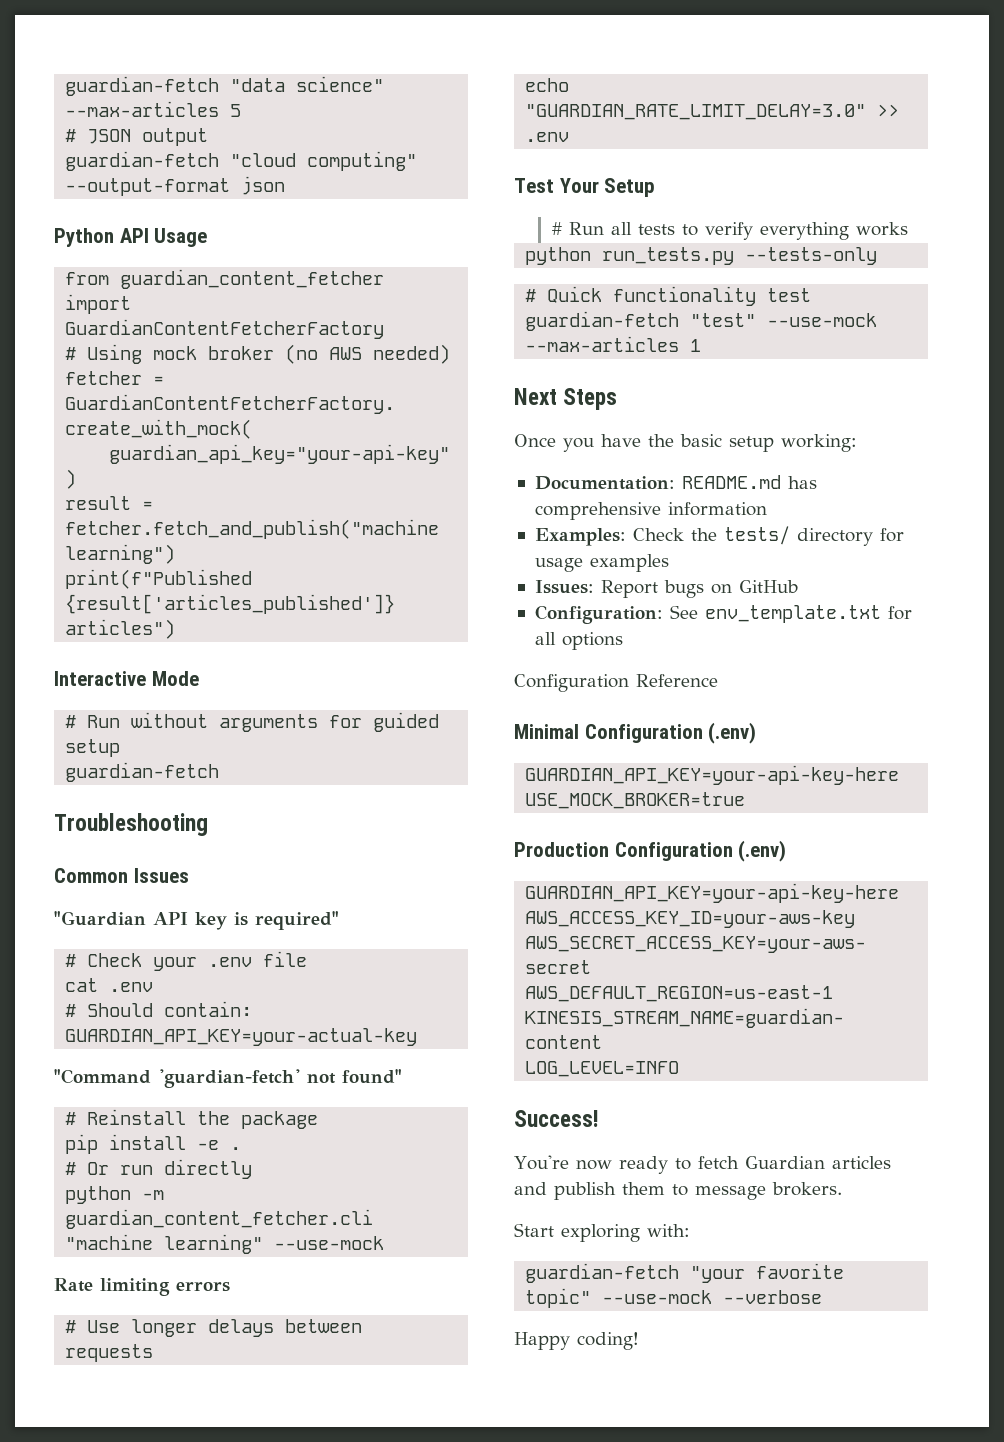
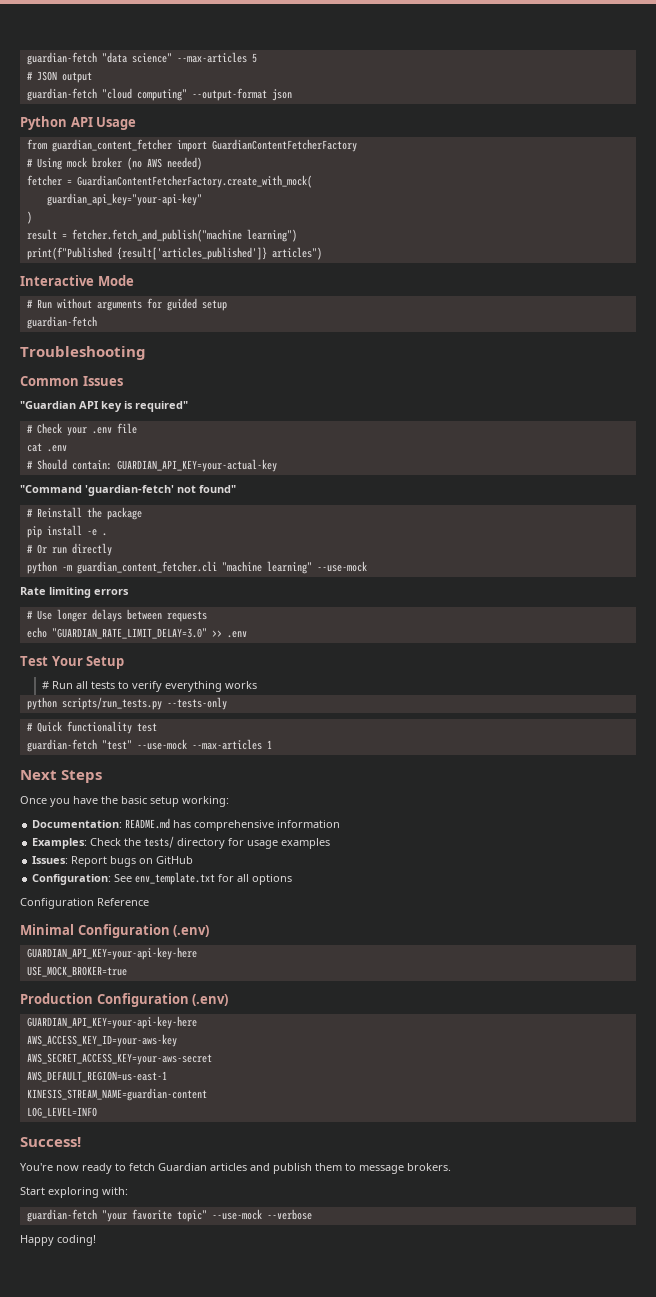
- python run_tests.py --tests-only
+ python scripts/run_tests.py --tests-only

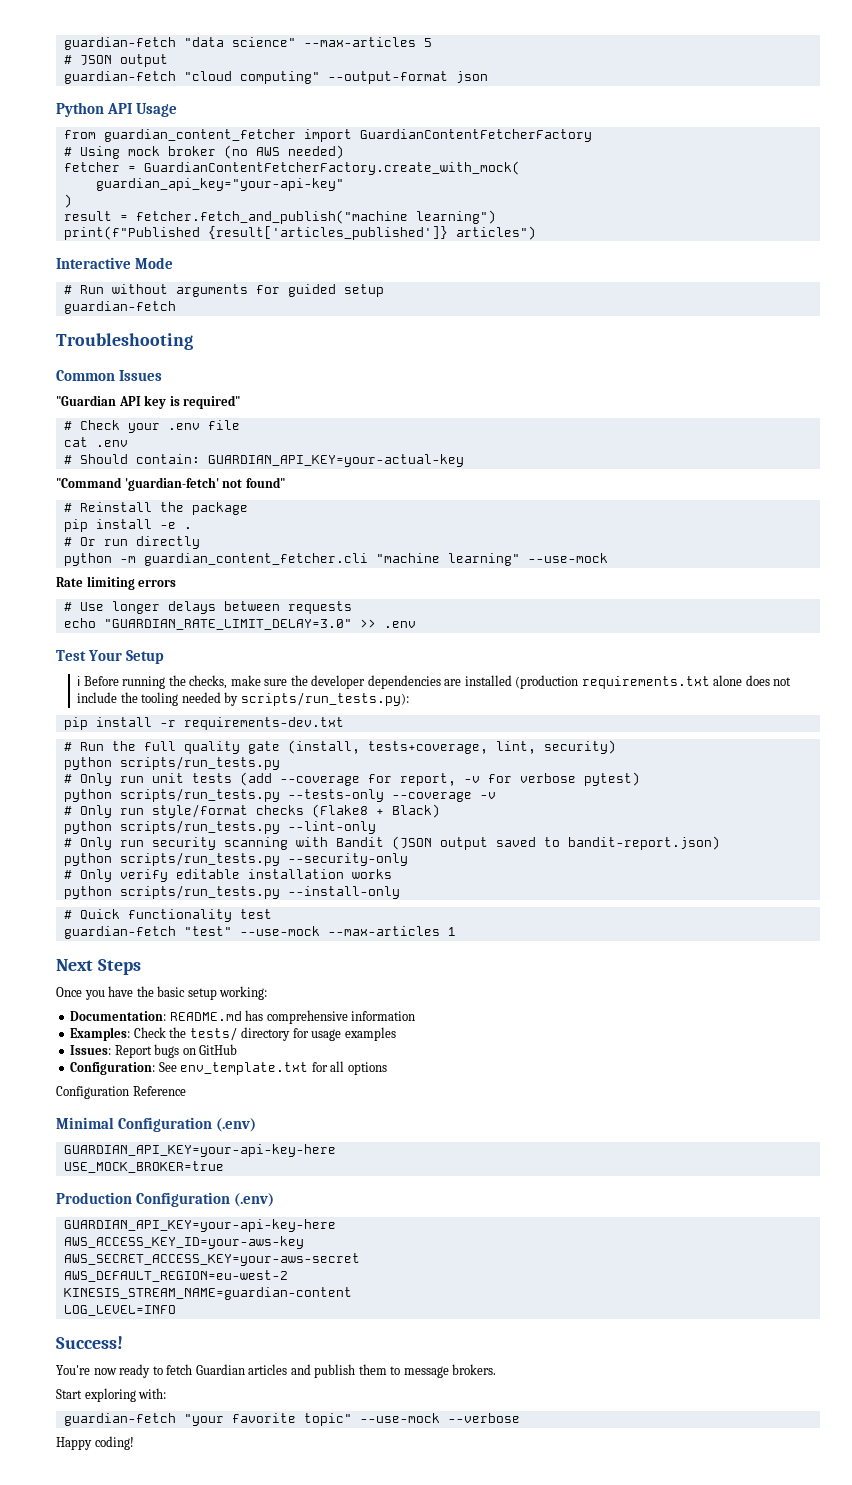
- # Run all tests to verify everything works
+ ℹ Before running the checks, make sure the developer dependencies are installed (production requirements.txt alone does not include the tooling needed by scripts/run_tests.py):
+ pip install -r requirements-dev.txt
+ # Run the full quality gate (install, tests+coverage, lint, security)
+ python scripts/run_tests.py
+ # Only run unit tests (add --coverage for report, -v for verbose pytest)
+ python scripts/run_tests.py --tests-only --coverage -v
+ # Only run style/format checks (Flake8 + Black)
+ python scripts/run_tests.py --lint-only
+ # Only run security scanning with Bandit (JSON output saved to bandit-report.json)
+ python scripts/run_tests.py --security-only
+ # Only verify editable installation works
- python scripts/run_tests.py --tests-only
+ python scripts/run_tests.py --install-only
- AWS_DEFAULT_REGION=us-east-1
+ AWS_DEFAULT_REGION=eu-west-2

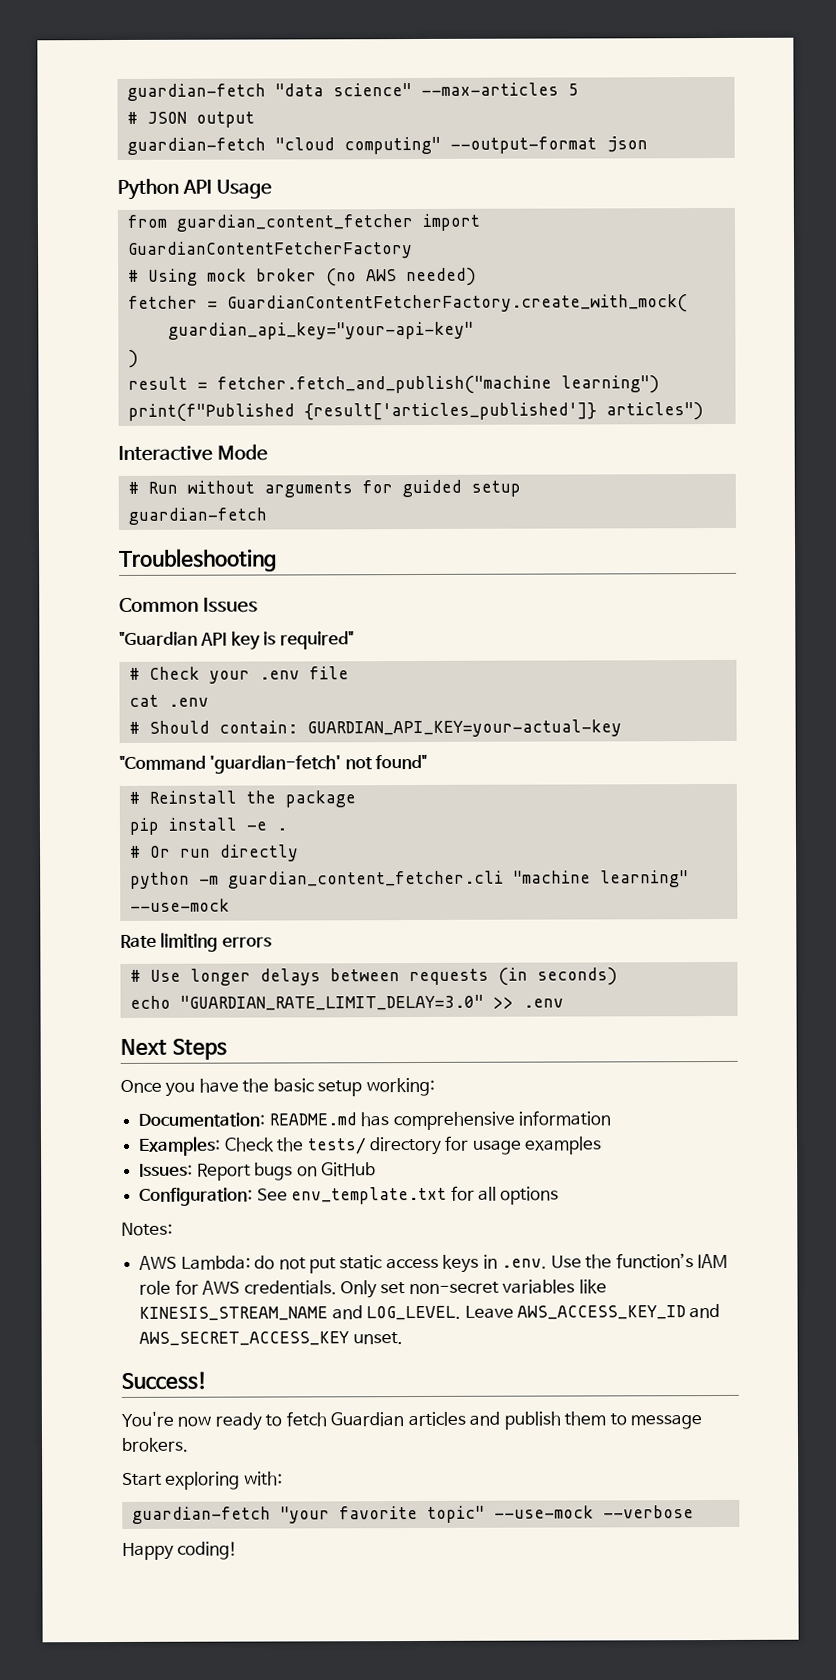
- # Use longer delays between requests
+ # Use longer delays between requests (in seconds)
- Test Your Setup
- ℹ Before running the checks, make sure the developer dependencies are installed (production requirements.txt alone does not include the tooling needed by scripts/run_tests.py):
- pip install -r requirements-dev.txt
- # Run the full quality gate (install, tests+coverage, lint, security)
- python scripts/run_tests.py
- # Only run unit tests (add --coverage for report, -v for verbose pytest)
- python scripts/run_tests.py --tests-only --coverage -v
- # Only run style/format checks (Flake8 + Black)
- python scripts/run_tests.py --lint-only
- # Only run security scanning with Bandit (JSON output saved to bandit-report.json)
- python scripts/run_tests.py --security-only
- # Only verify editable installation works
- python scripts/run_tests.py --install-only
- # Quick functionality test
- guardian-fetch "test" --use-mock --max-articles 1
- Configuration Reference
- Minimal Configuration (.env)
- GUARDIAN_API_KEY=your-api-key-here
- USE_MOCK_BROKER=true
- Production Configuration (.env)
- GUARDIAN_API_KEY=your-api-key-here
- AWS_ACCESS_KEY_ID=your-aws-key
- AWS_SECRET_ACCESS_KEY=your-aws-secret
- AWS_DEFAULT_REGION=eu-west-2
- KINESIS_STREAM_NAME=guardian-content
- LOG_LEVEL=INFO
+ Notes:
+ AWS Lambda: do not put static access keys in .env. Use the function’s IAM role for AWS credentials. Only set non-secret variables like KINESIS_STREAM_NAME and LOG_LEVEL. Leave AWS_ACCESS_KEY_ID and AWS_SECRET_ACCESS_KEY unset.

